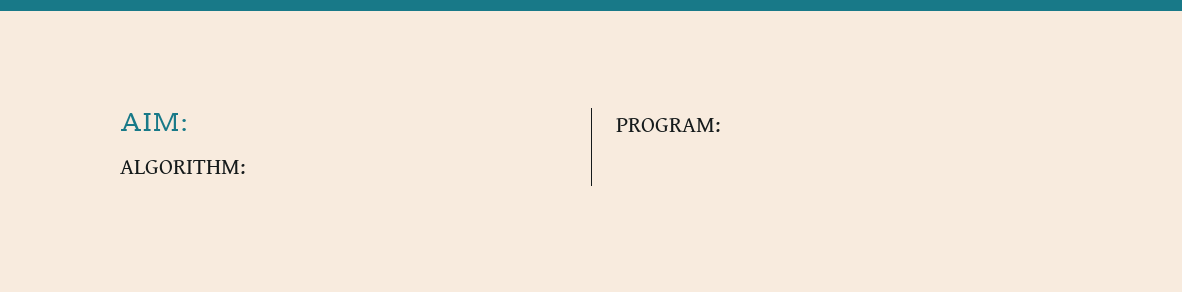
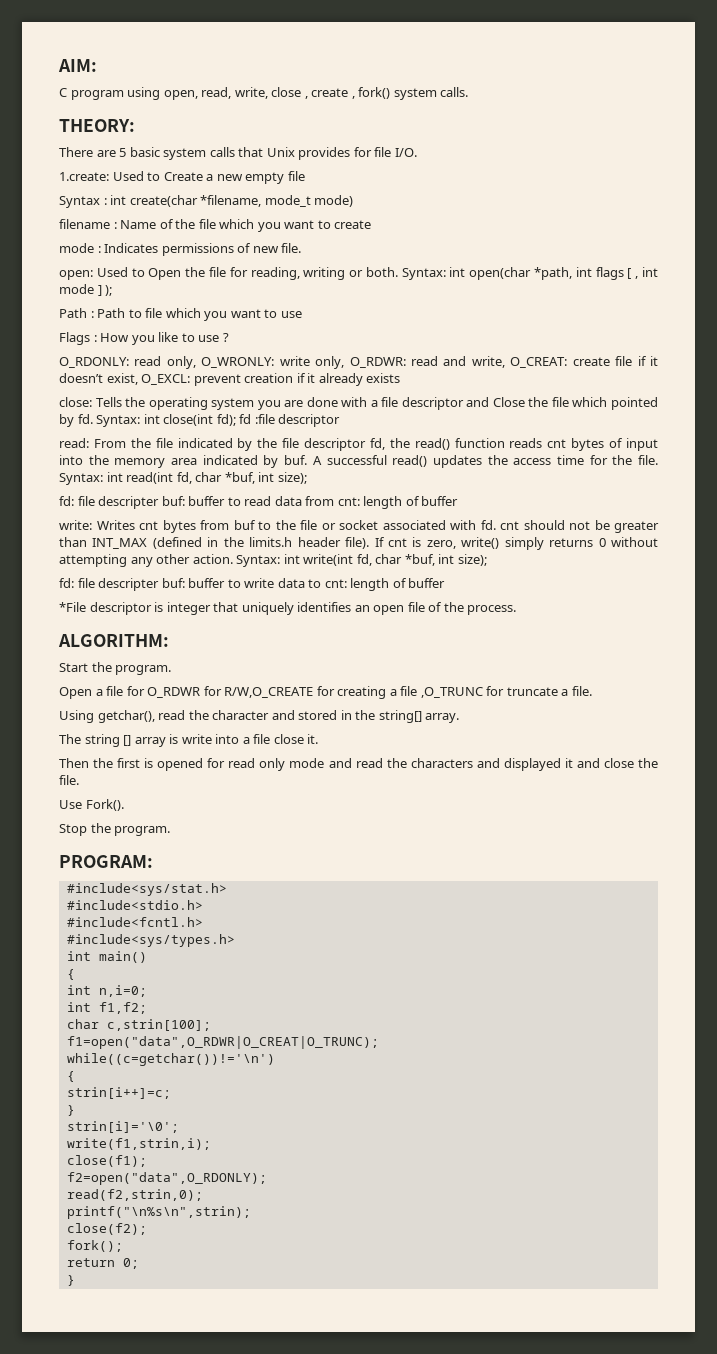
+ C program using open, read, write, close , create , fork() system calls.
+ THEORY:
+ There are 5 basic system calls that Unix provides for file I/O.
+ 1.create: Used to Create a new empty file
+ Syntax : int create(char *filename, mode_t mode)
+ filename : Name of the file which you want to create
+ mode : Indicates permissions of new file.
+ open: Used to Open the file for reading, writing or both. Syntax: int open(char *path, int flags [ , int mode ] );
+ Path : Path to file which you want to use
+ Flags : How you like to use ?
+ O_RDONLY: read only, O_WRONLY: write only, O_RDWR: read and write, O_CREAT: create file if it doesn’t exist, O_EXCL: prevent creation if it already exists
+ close: Tells the operating system you are done with a file descriptor and Close the file which pointed by fd. Syntax: int close(int fd); fd :file descriptor
+ read: From the file indicated by the file descriptor fd, the read() function reads cnt bytes of input into the memory area indicated by buf. A successful read() updates the access time for the file. Syntax: int read(int fd, char *buf, int size);
+ fd: file descripter buf: buffer to read data from cnt: length of buffer
+ write: Writes cnt bytes from buf to the file or socket associated with fd. cnt should not be greater than INT_MAX (defined in the limits.h header file). If cnt is zero, write() simply returns 0 without attempting any other action. Syntax: int write(int fd, char *buf, int size);
+ fd: file descripter buf: buffer to write data to cnt: length of buffer
+ *File descriptor is integer that uniquely identifies an open file of the process.
  ALGORITHM:
+ Start the program.
+ Open a file for O_RDWR for R/W,O_CREATE for creating a file ,O_TRUNC for truncate a file.
+ Using getchar(), read the character and stored in the string[] array.
+ The string [] array is write into a file close it.
+ Then the first is opened for read only mode and read the characters and displayed it and close the file.
+ Use Fork().
+ Stop the program.
  PROGRAM:
+ #include<sys/stat.h>
+ #include<stdio.h>
+ #include<fcntl.h>
+ #include<sys/types.h>
+ int main()
+ {
+ int n,i=0;
+ int f1,f2;
+ char c,strin[100];
+ f1=open("data",O_RDWR|O_CREAT|O_TRUNC);
+ while((c=getchar())!='\n')
+ {
+ strin[i++]=c;
+ }
+ strin[i]='\0';
+ write(f1,strin,i);
+ close(f1);
+ f2=open("data",O_RDONLY);
+ read(f2,strin,0);
+ printf("\n%s\n",strin);
+ close(f2);
+ fork();
+ return 0;
+ }

